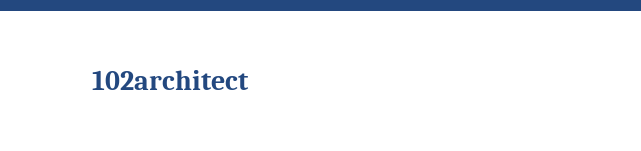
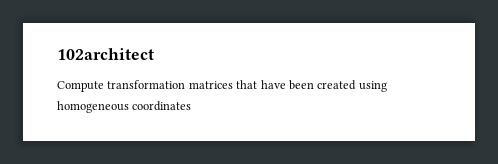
+ Compute transformation matrices that have been created using homogeneous coordinates

